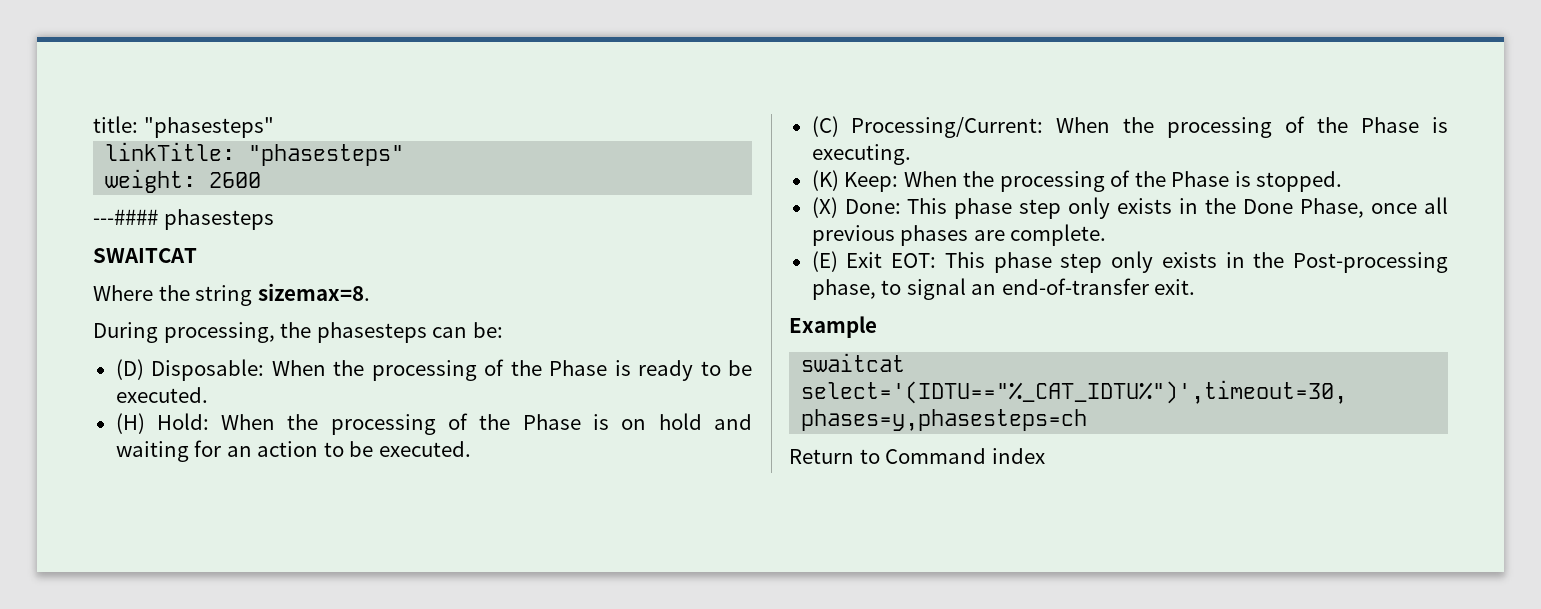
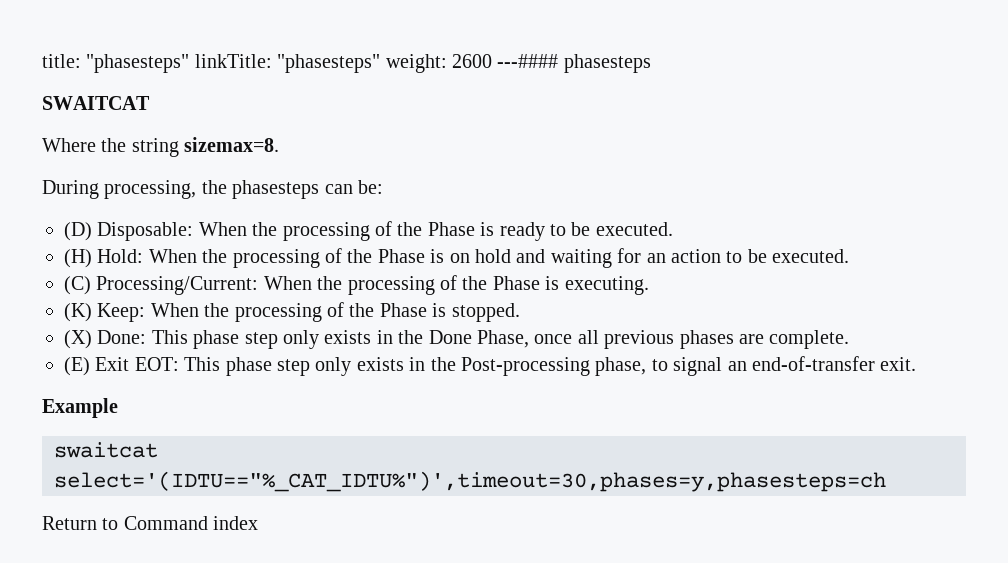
- title: "phasesteps"
- linkTitle: "phasesteps"
- weight: 2600
- ---#### phasesteps
+ title: "phasesteps" linkTitle: "phasesteps" weight: 2600 ---#### phasesteps

